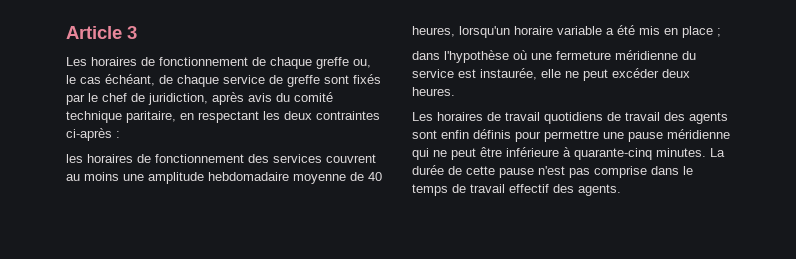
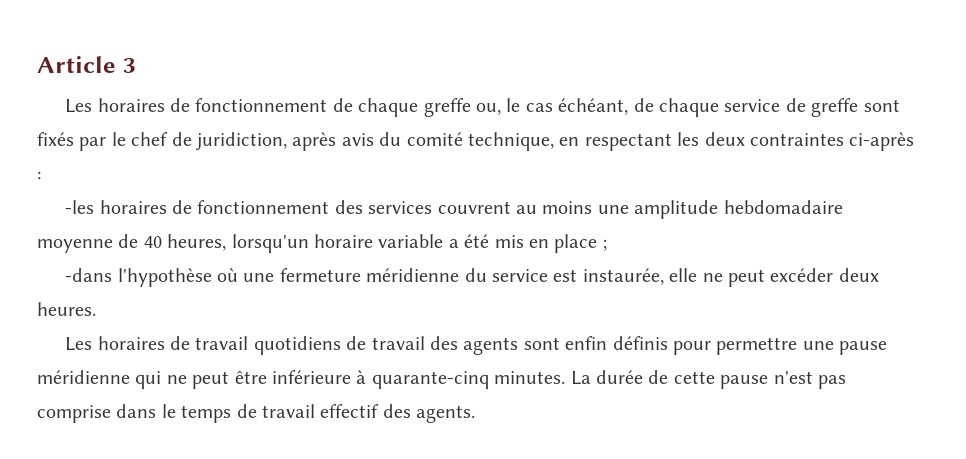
- Les horaires de fonctionnement de chaque greffe ou, le cas échéant, de chaque service de greffe sont fixés par le chef de juridiction, après avis du comité technique paritaire, en respectant les deux contraintes ci-après :
+ Les horaires de fonctionnement de chaque greffe ou, le cas échéant, de chaque service de greffe sont fixés par le chef de juridiction, après avis du comité technique, en respectant les deux contraintes ci-après :
- les horaires de fonctionnement des services couvrent au moins une amplitude hebdomadaire moyenne de 40 heures, lorsqu'un horaire variable a été mis en place ;
+ -les horaires de fonctionnement des services couvrent au moins une amplitude hebdomadaire moyenne de 40 heures, lorsqu'un horaire variable a été mis en place ;
- dans l'hypothèse où une fermeture méridienne du service est instaurée, elle ne peut excéder deux heures.
+ -dans l'hypothèse où une fermeture méridienne du service est instaurée, elle ne peut excéder deux heures.

